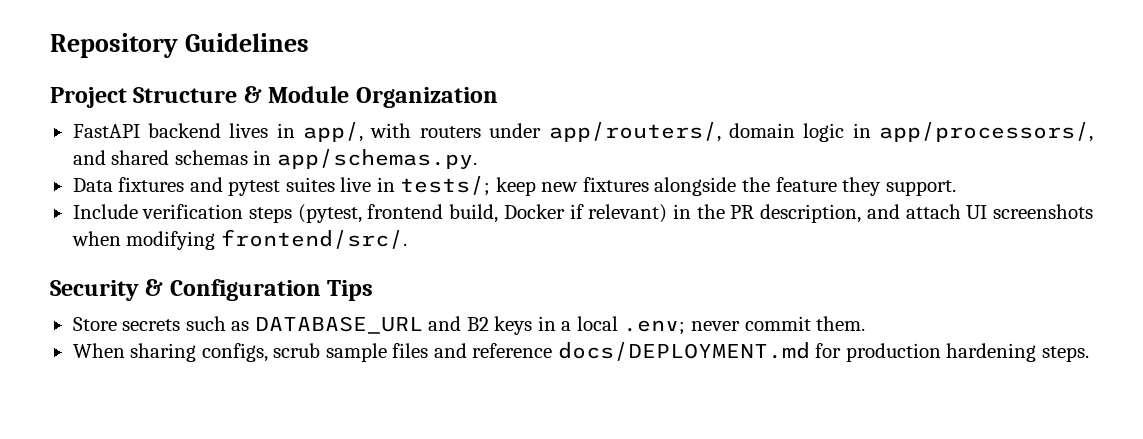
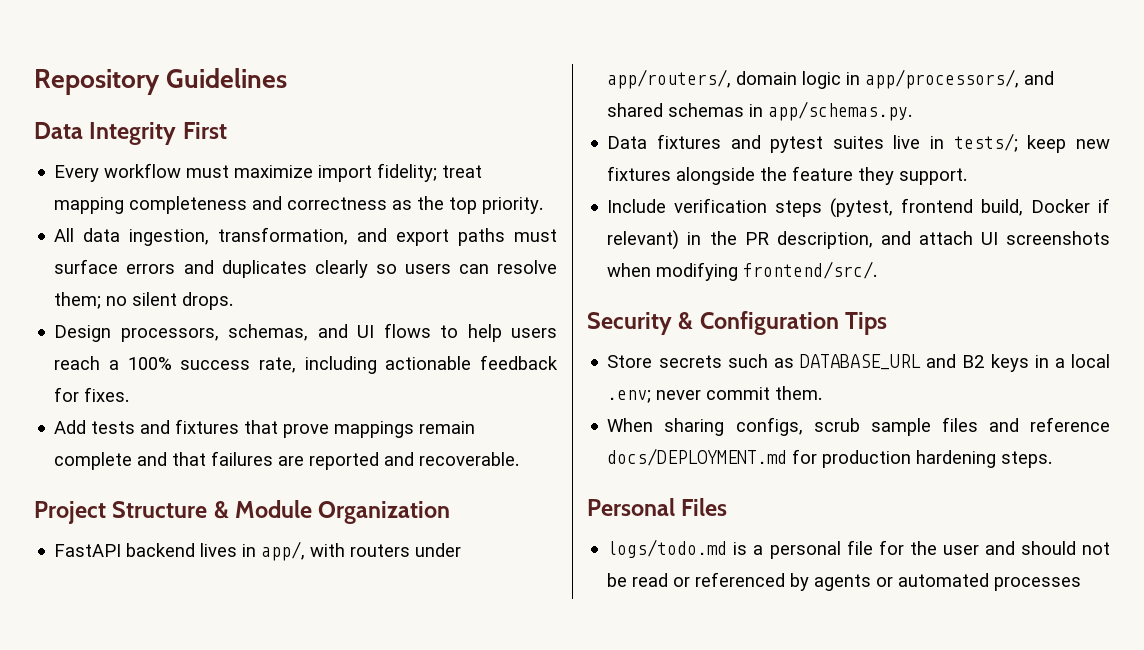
+ Data Integrity First
+ Every workflow must maximize import fidelity; treat mapping completeness and correctness as the top priority.
+ All data ingestion, transformation, and export paths must surface errors and duplicates clearly so users can resolve them; no silent drops.
+ Design processors, schemas, and UI flows to help users reach a 100% success rate, including actionable feedback for fixes.
+ Add tests and fixtures that prove mappings remain complete and that failures are reported and recoverable.
+ Personal Files
+ logs/todo.md is a personal file for the user and should not be read or referenced by agents or automated processes

